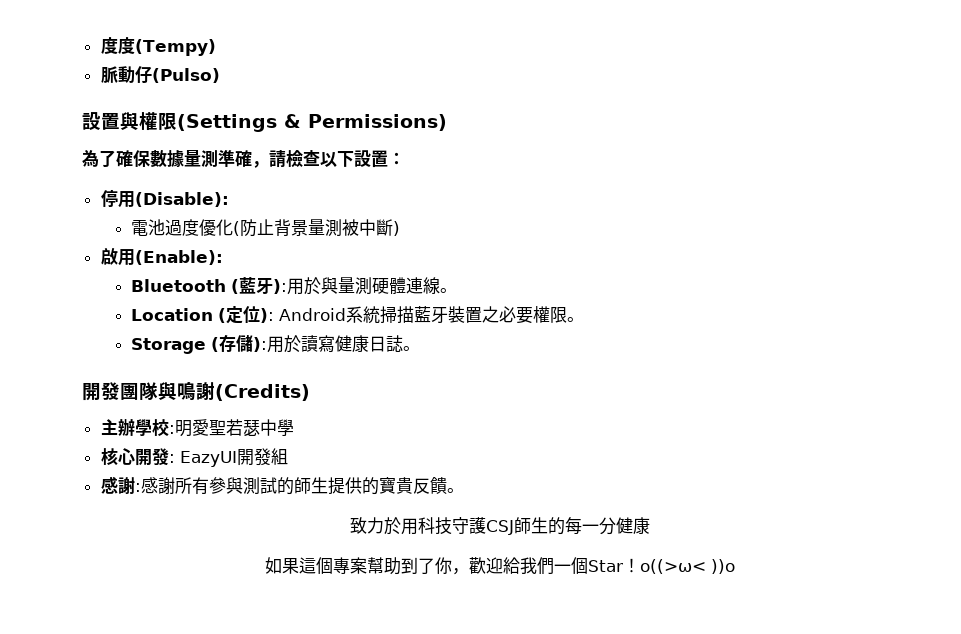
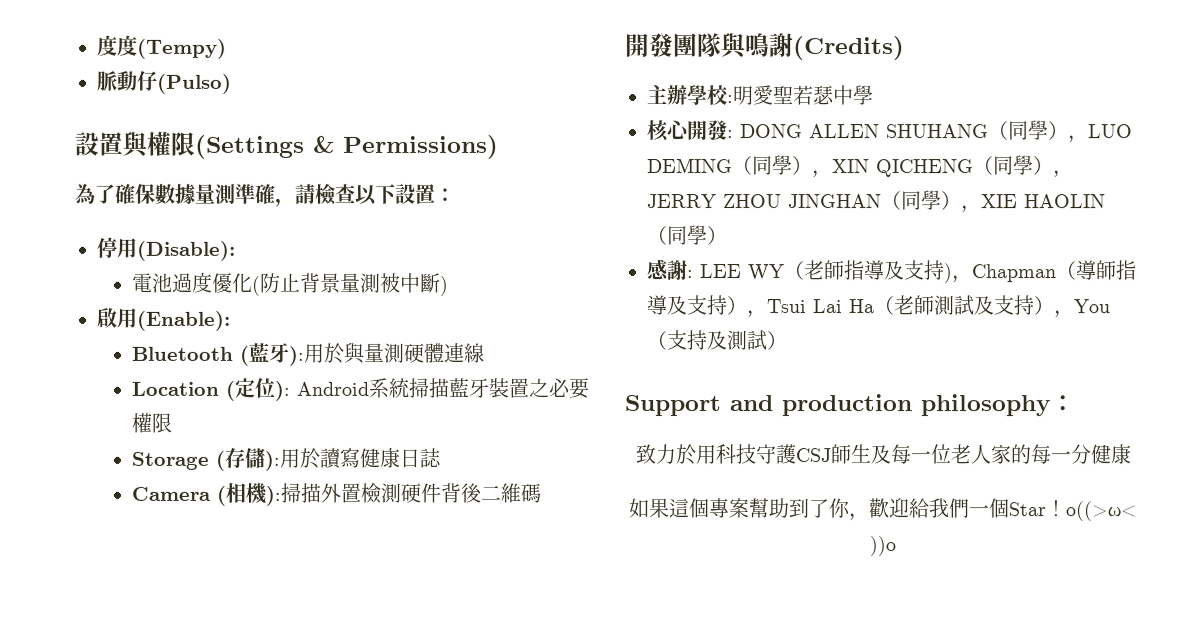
- Bluetooth (藍牙):用於與量測硬體連線。
+ Bluetooth (藍牙):用於與量測硬體連線
- Location (定位): Android系統掃描藍牙裝置之必要權限。
+ Location (定位): Android系統掃描藍牙裝置之必要權限
- Storage (存儲):用於讀寫健康日誌。
+ Storage (存儲):用於讀寫健康日誌
+ Camera (相機):掃描外置檢測硬件背後二維碼
- 核心開發: EazyUI開發組
- 感謝:感謝所有參與測試的師生提供的寶貴反饋。
+ 核心開發: DONG ALLEN SHUHANG（同學），LUO DEMING（同學），XIN QICHENG（同學），JERRY ZHOU JINGHAN（同學），XIE HAOLIN（同學）
+ 感謝: LEE WY（老師指導及支持)，Chapman（導師指導及支持），Tsui Lai Ha（老師測試及支持），You（支持及測試）
+ Support and production philosophy：
- 致力於用科技守護CSJ師生的每一分健康
+ 致力於用科技守護CSJ師生及每一位老人家的每一分健康

